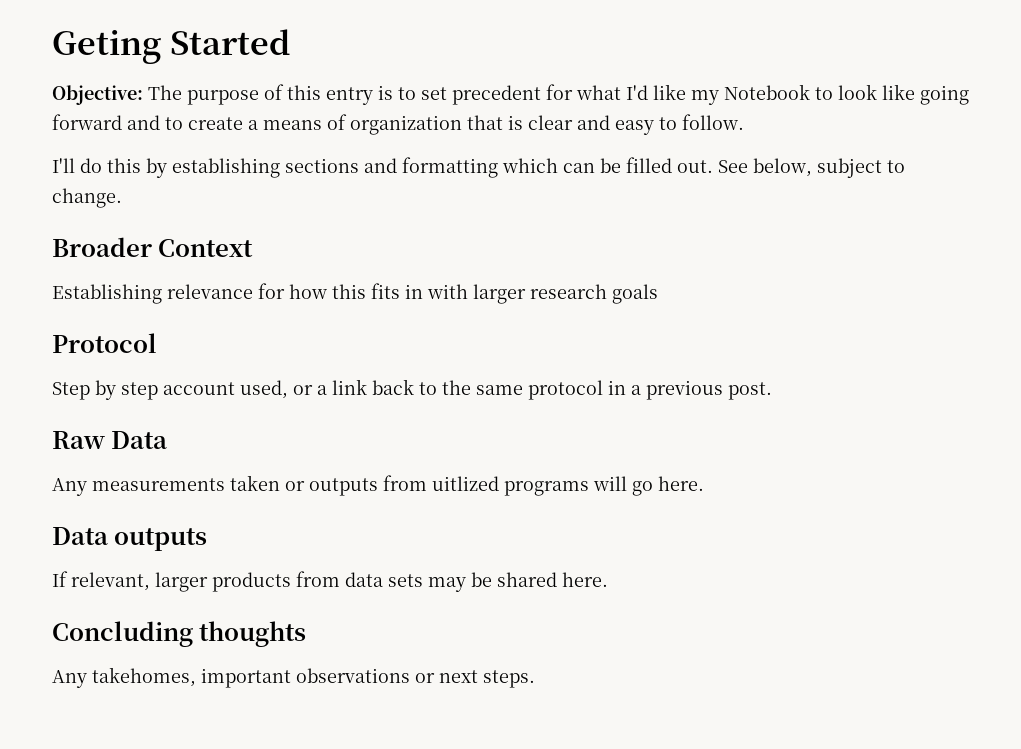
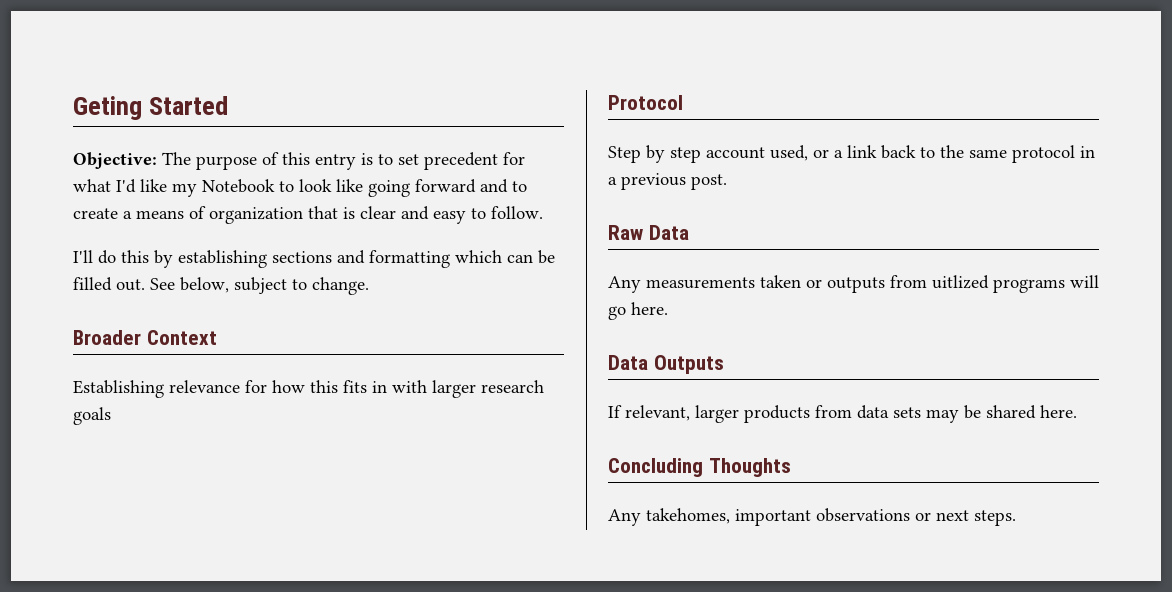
- Data outputs
+ Data Outputs
- Concluding thoughts
+ Concluding Thoughts

